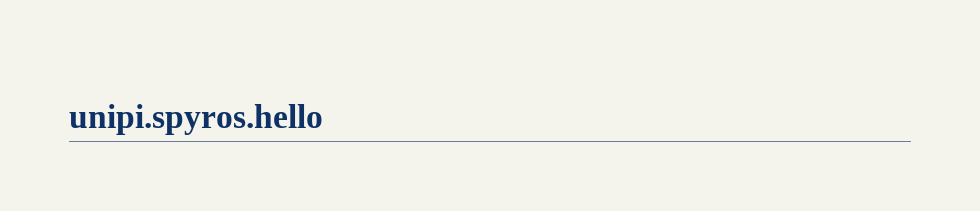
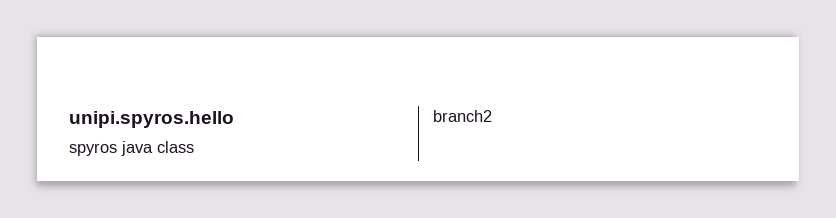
+ spyros java class
+ branch2

